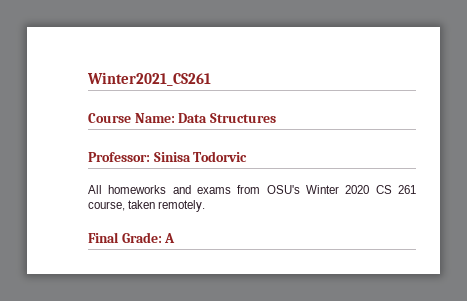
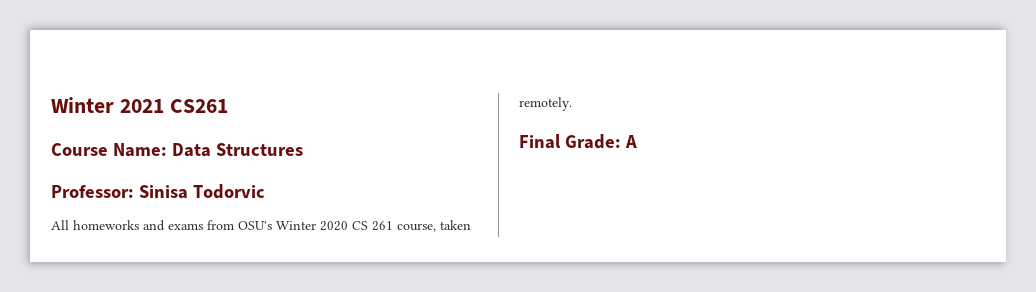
- Winter2021_CS261
+ Winter 2021 CS261

